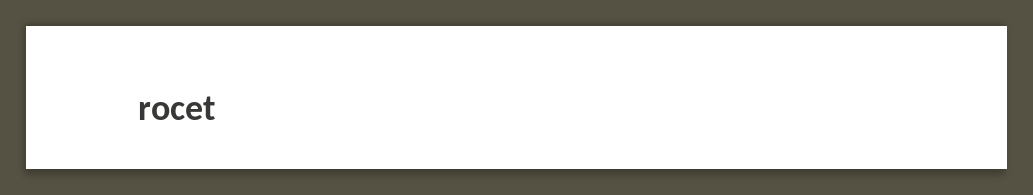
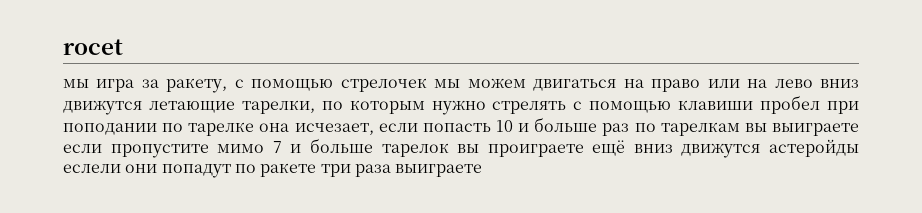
+ мы игра за ракету, с помощью стрелочек мы можем двигаться на право или на лево вниз движутся летающие тарелки, по которым нужно стрелять с помощью клавиши пробел при поподании по тарелке она исчезает, если попасть 10 и больше раз по тарелкам вы выиграете если пропустите мимо 7 и больше тарелок вы проиграете ещё вниз движутся астеройды еслели они попадут по ракете три раза выиграете

